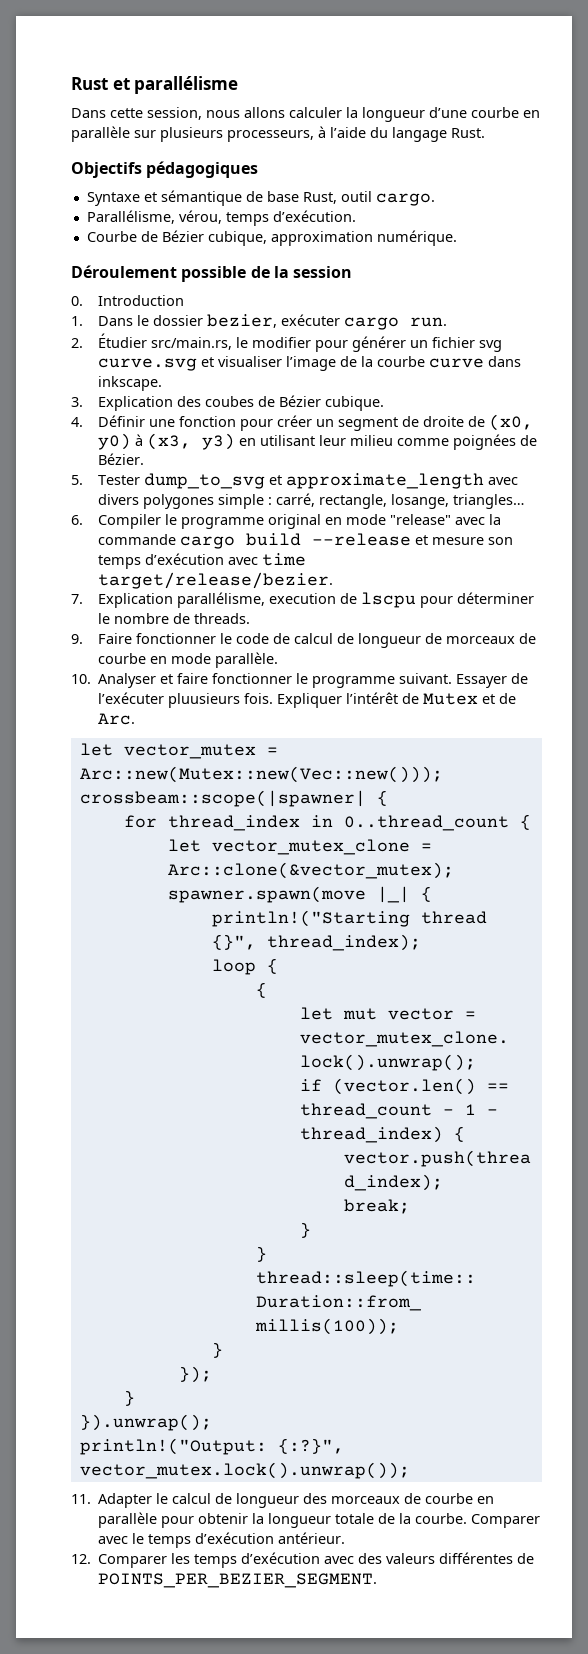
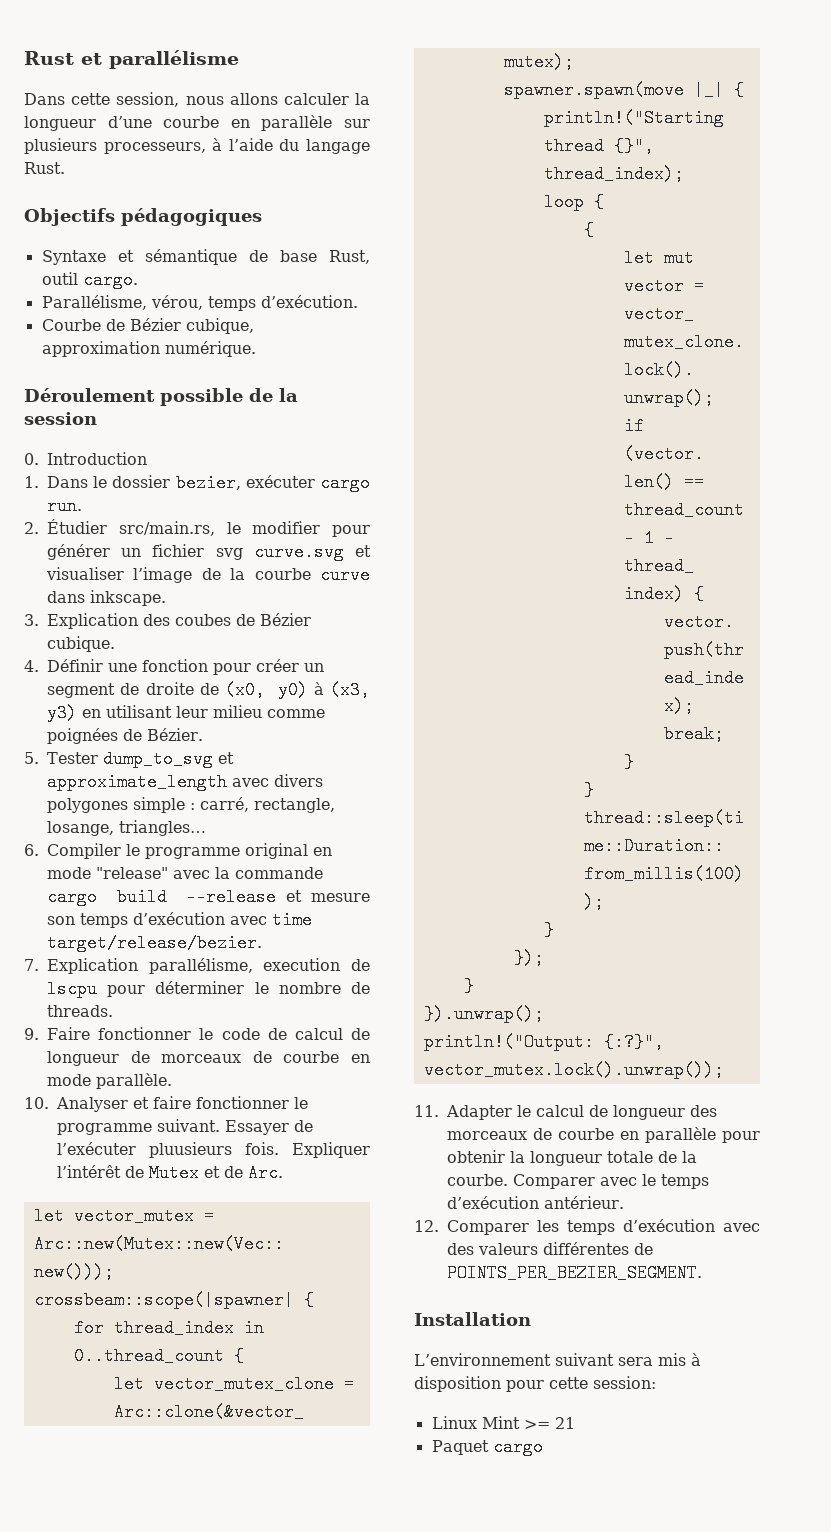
+ Installation
+ L’environnement suivant sera mis à disposition pour cette session:
+ Linux Mint >= 21
+ Paquet cargo

